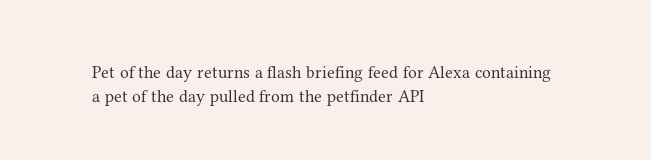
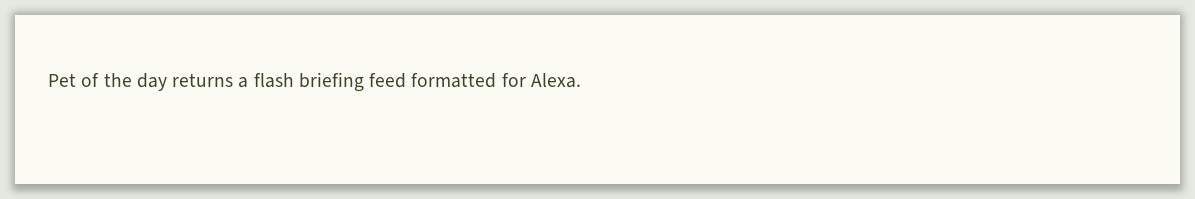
- Pet of the day returns a flash briefing feed for Alexa containing a pet of the day pulled from the petfinder API
+ Pet of the day returns a flash briefing feed formatted for Alexa.

